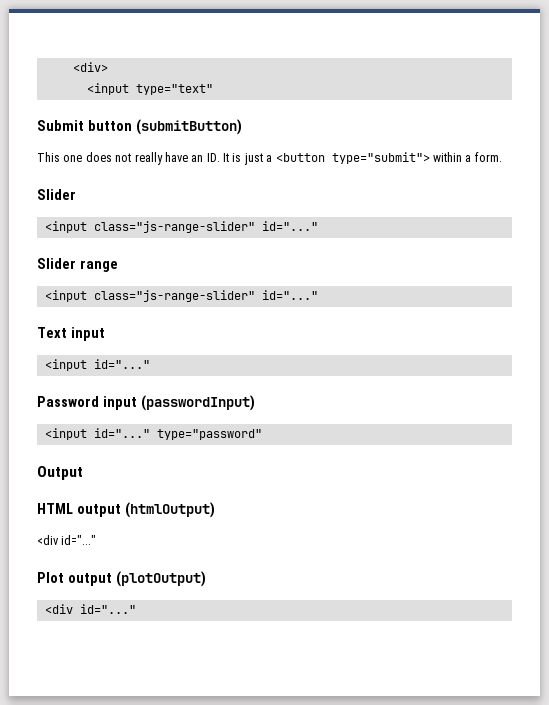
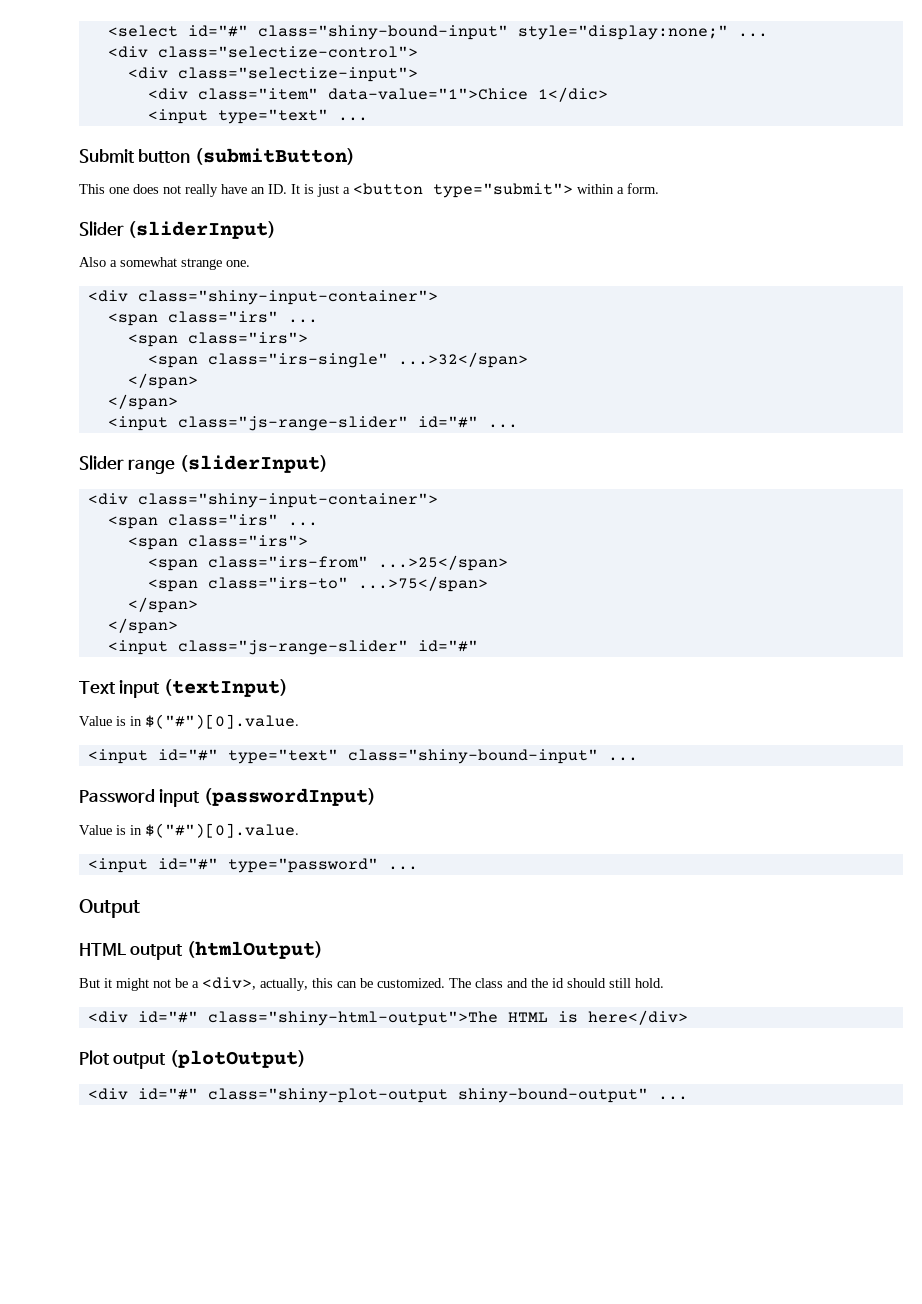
- <div>
+ <select id="#" class="shiny-bound-input" style="display:none;" ...
+ <div class="selectize-control">
+ <div class="selectize-input">
+ <div class="item" data-value="1">Chice 1</dic>
- <input type="text"
+ <input type="text" ...
  This one does not really have an ID. It is just a <button type="submit"> within a form.
- Slider
- <input class="js-range-slider" id="..."
+ Slider (sliderInput)
+ Also a somewhat strange one.
+ <div class="shiny-input-container">
+ <span class="irs" ...
+ <span class="irs">
+ <span class="irs-single" ...>32</span>
+ </span>
+ </span>
+ <input class="js-range-slider" id="#" ...
- Slider range
- <input class="js-range-slider" id="..."
+ Slider range (sliderInput)
+ <div class="shiny-input-container">
+ <span class="irs" ...
+ <span class="irs">
+ <span class="irs-from" ...>25</span>
+ <span class="irs-to" ...>75</span>
+ </span>
+ </span>
+ <input class="js-range-slider" id="#"
- Text input
- <input id="..."
+ Text input (textInput)
+ Value is in $("#")[0].value.
+ <input id="#" type="text" class="shiny-bound-input" ...
  Password input (passwordInput)
- <input id="..." type="password"
+ Value is in $("#")[0].value.
+ <input id="#" type="password" ...
  HTML output (htmlOutput)
- <div id="..."
+ But it might not be a <div>, actually, this can be customized. The class and the id should still hold.
+ <div id="#" class="shiny-html-output">The HTML is here</div>
  Plot output (plotOutput)
- <div id="..."
+ <div id="#" class="shiny-plot-output shiny-bound-output" ...

